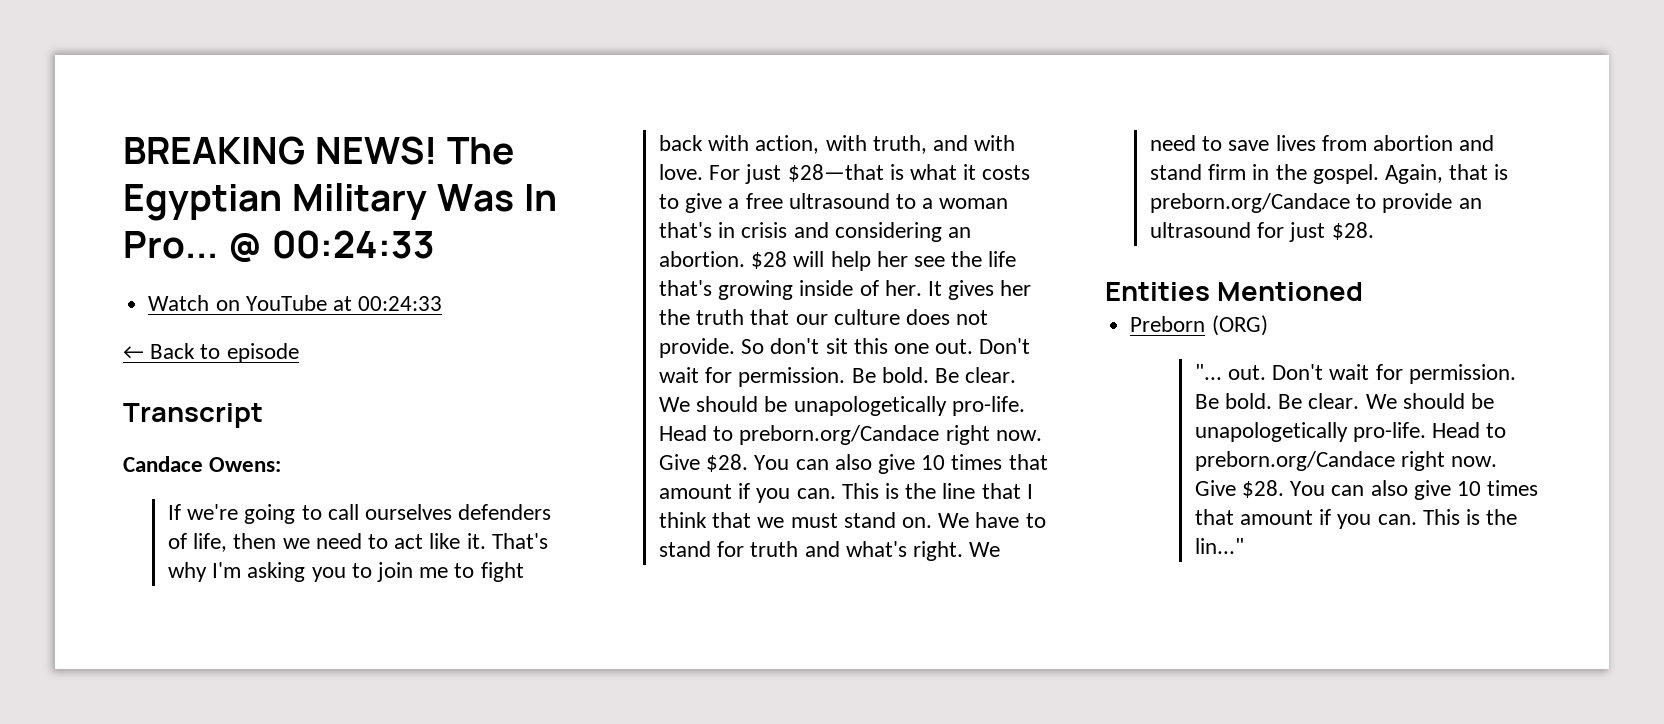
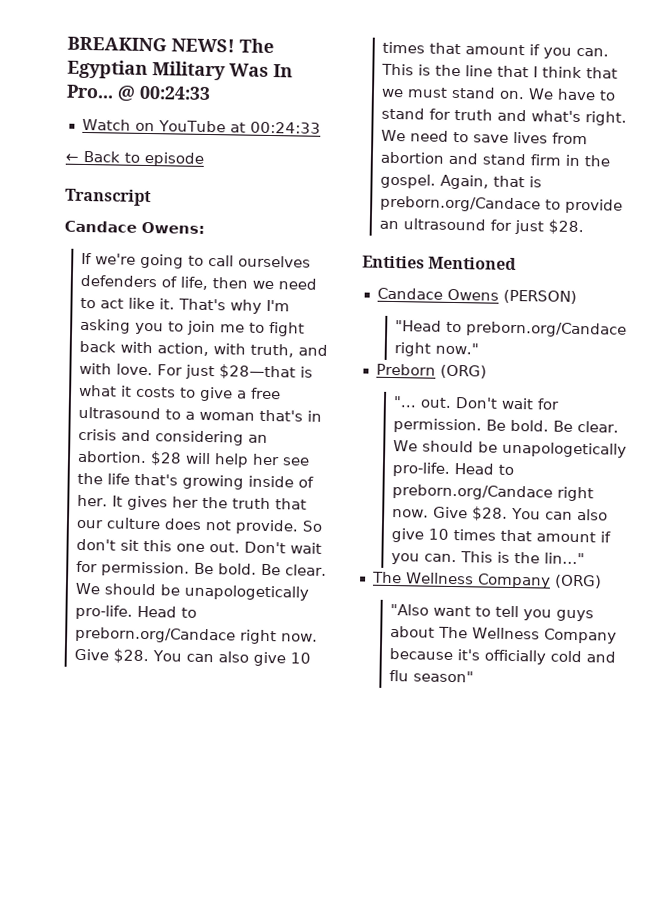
+ Candace Owens (PERSON)
+ "Head to preborn.org/Candace right now."
+ The Wellness Company (ORG)
+ "Also want to tell you guys about The Wellness Company because it's officially cold and flu season"

